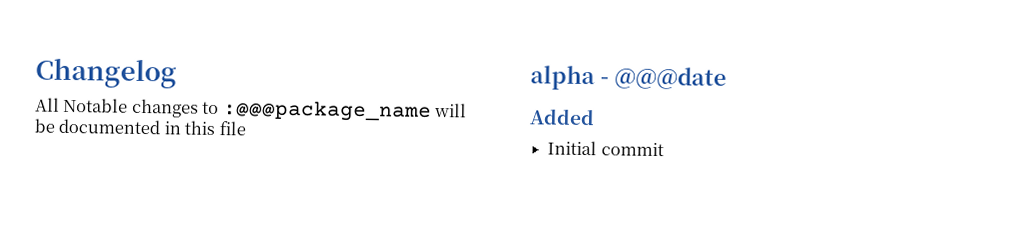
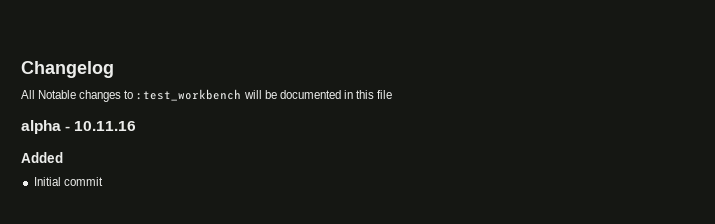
- All Notable changes to :@@@package_name will be documented in this file
+ All Notable changes to :test_workbench will be documented in this file
- alpha - @@@date
+ alpha - 10.11.16

